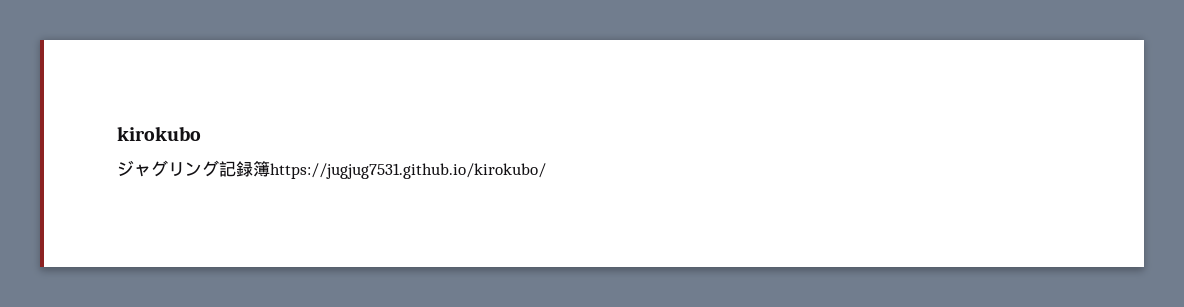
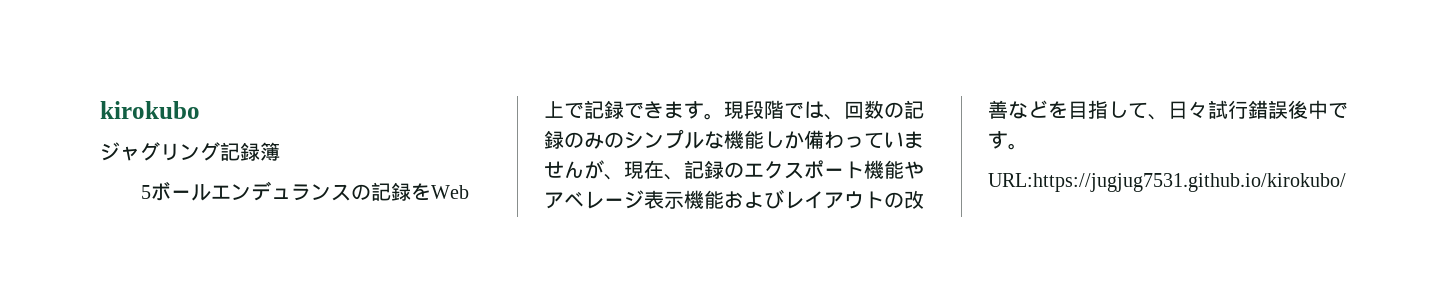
- ジャグリング記録簿https://jugjug7531.github.io/kirokubo/
+ ジャグリング記録簿
+ 5ボールエンデュランスの記録をWeb上で記録できます。現段階では、回数の記録のみのシンプルな機能しか備わっていませんが、現在、記録のエクスポート機能やアベレージ表示機能およびレイアウトの改善などを目指して、日々試行錯誤後中です。
+ URL:https://jugjug7531.github.io/kirokubo/

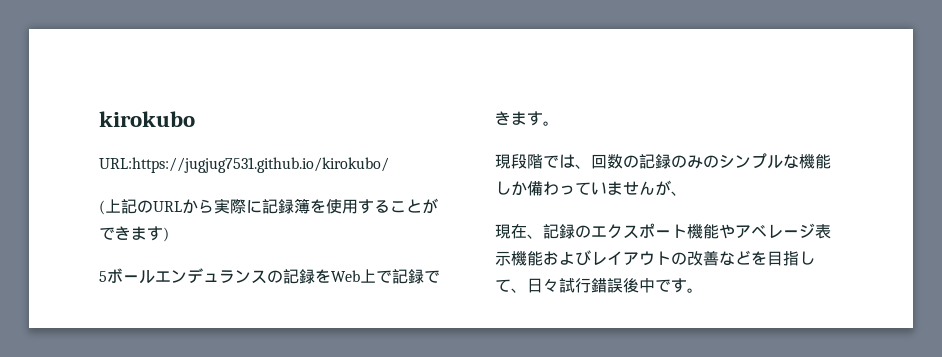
- ジャグリング記録簿
+ URL:https://jugjug7531.github.io/kirokubo/
+ (上記のURLから実際に記録簿を使用することができます)
- 5ボールエンデュランスの記録をWeb上で記録できます。現段階では、回数の記録のみのシンプルな機能しか備わっていませんが、現在、記録のエクスポート機能やアベレージ表示機能およびレイアウトの改善などを目指して、日々試行錯誤後中です。
+ 5ボールエンデュランスの記録をWeb上で記録できます。
+ 現段階では、回数の記録のみのシンプルな機能しか備わっていませんが、
+ 現在、記録のエクスポート機能やアベレージ表示機能およびレイアウトの改善などを目指して、日々試行錯誤後中です。
- URL:https://jugjug7531.github.io/kirokubo/

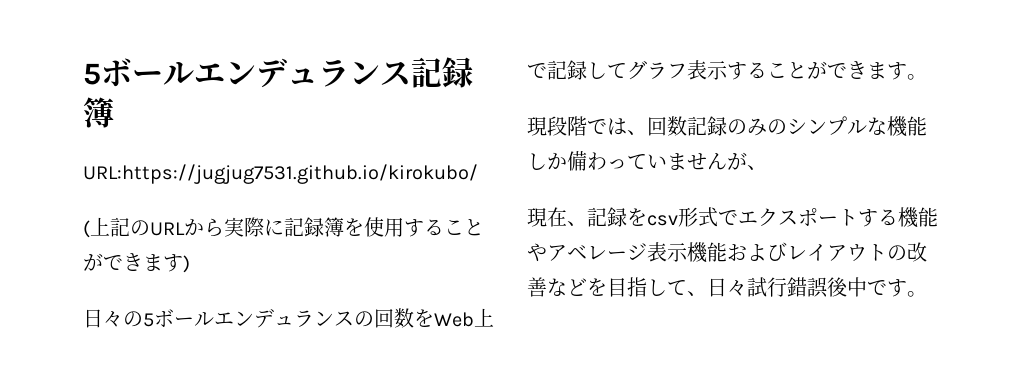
- kirokubo
+ 5ボールエンデュランス記録簿
- 5ボールエンデュランスの記録をWeb上で記録できます。
+ 日々の5ボールエンデュランスの回数をWeb上で記録してグラフ表示することができます。
- 現段階では、回数の記録のみのシンプルな機能しか備わっていませんが、
+ 現段階では、回数記録のみのシンプルな機能しか備わっていませんが、
- 現在、記録のエクスポート機能やアベレージ表示機能およびレイアウトの改善などを目指して、日々試行錯誤後中です。
+ 現在、記録をcsv形式でエクスポートする機能やアベレージ表示機能およびレイアウトの改善などを目指して、日々試行錯誤後中です。

